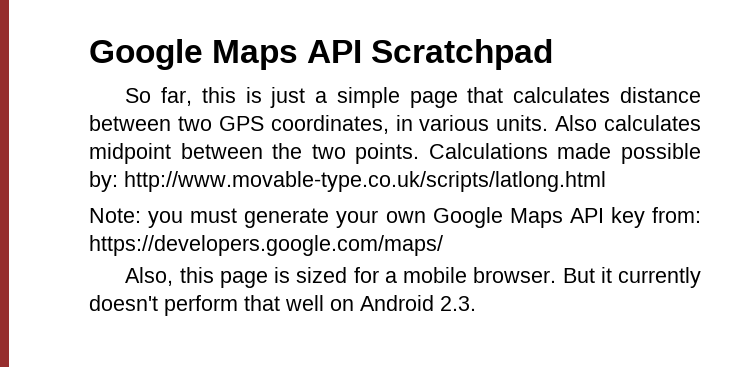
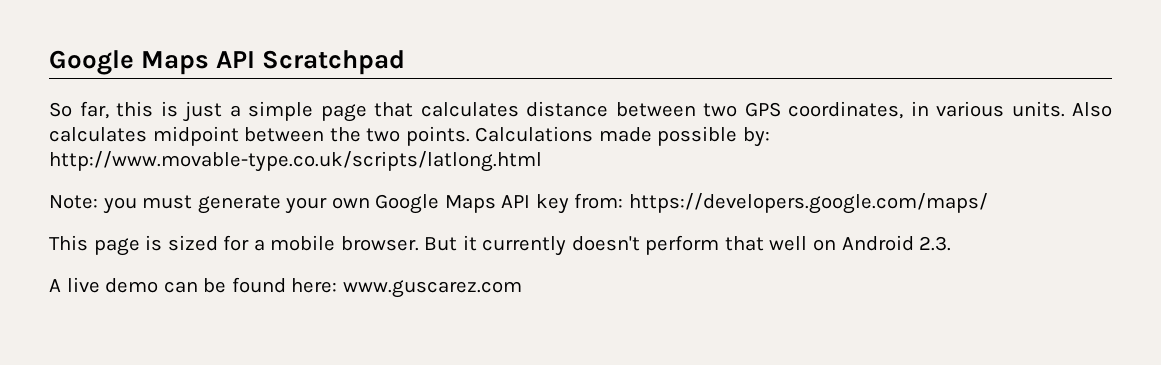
- Also, this page is sized for a mobile browser.
+ This page is sized for a mobile browser.
+ A live demo can be found here: www.guscarez.com

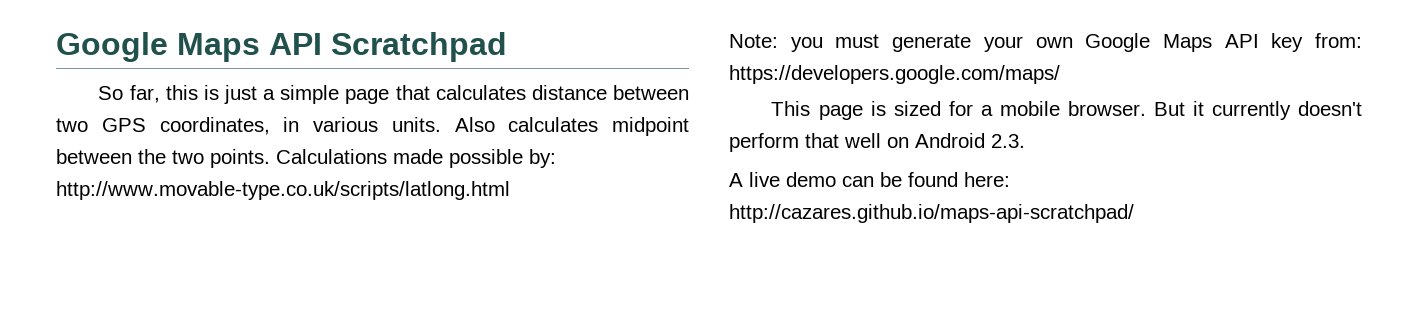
- A live demo can be found here: www.guscarez.com
+ A live demo can be found here: http://cazares.github.io/maps-api-scratchpad/

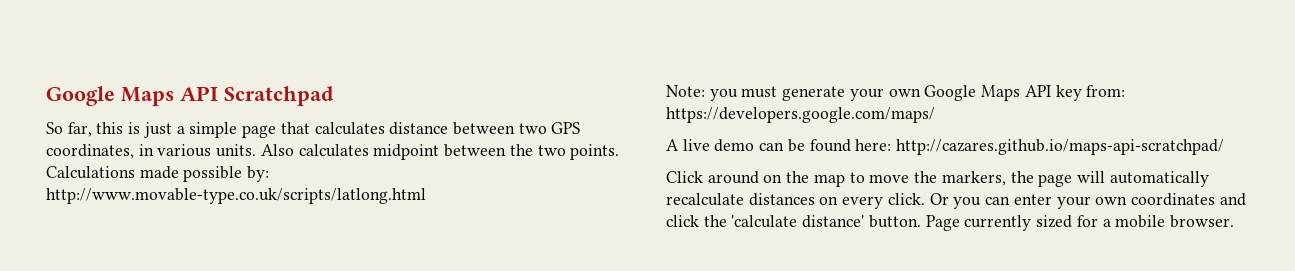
- This page is sized for a mobile browser. But it currently doesn't perform that well on Android 2.3.
+ Click around on the map to move the markers, the page will automatically recalculate distances on every click. Or you can enter your own coordinates and click the 'calculate distance' button. Page currently sized for a mobile browser.

